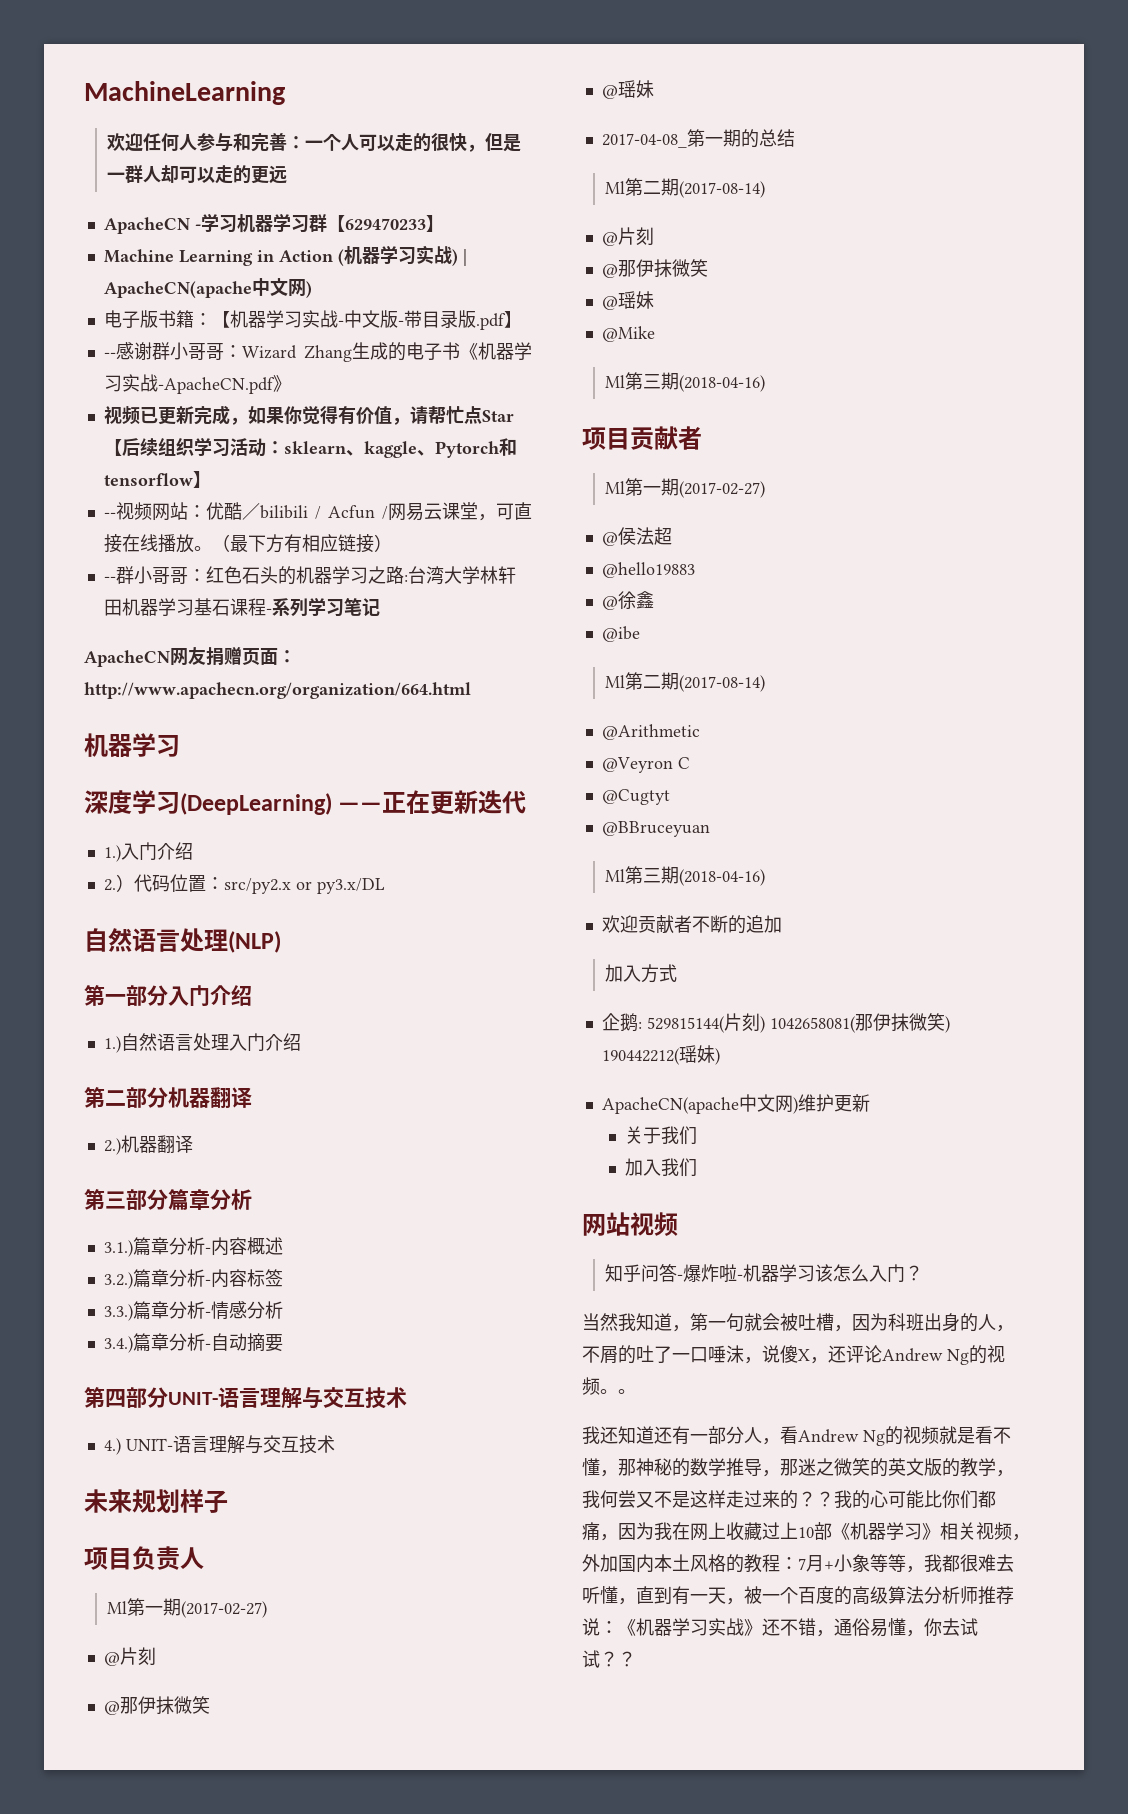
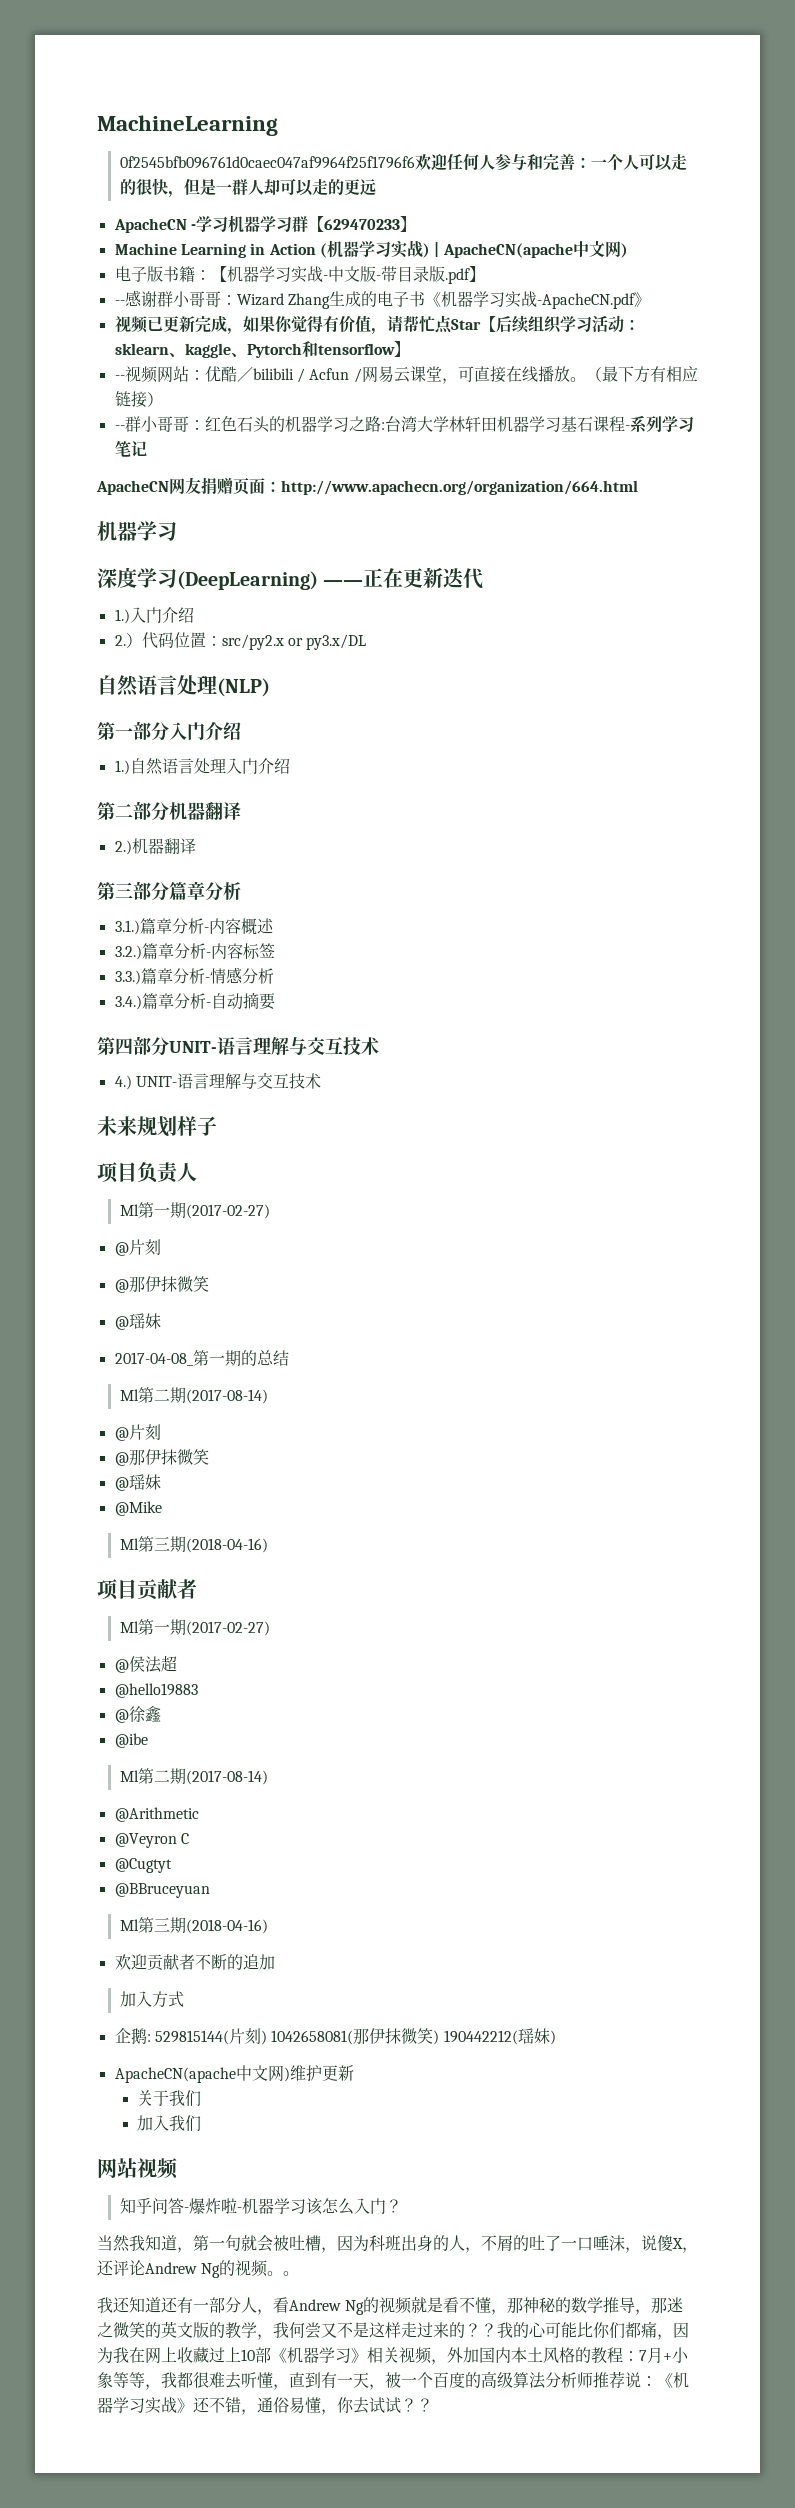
- 欢迎任何人参与和完善：一个人可以走的很快，但是一群人却可以走的更远
+ 0f2545bfb096761d0caec047af9964f25f1796f6欢迎任何人参与和完善：一个人可以走的很快，但是一群人却可以走的更远

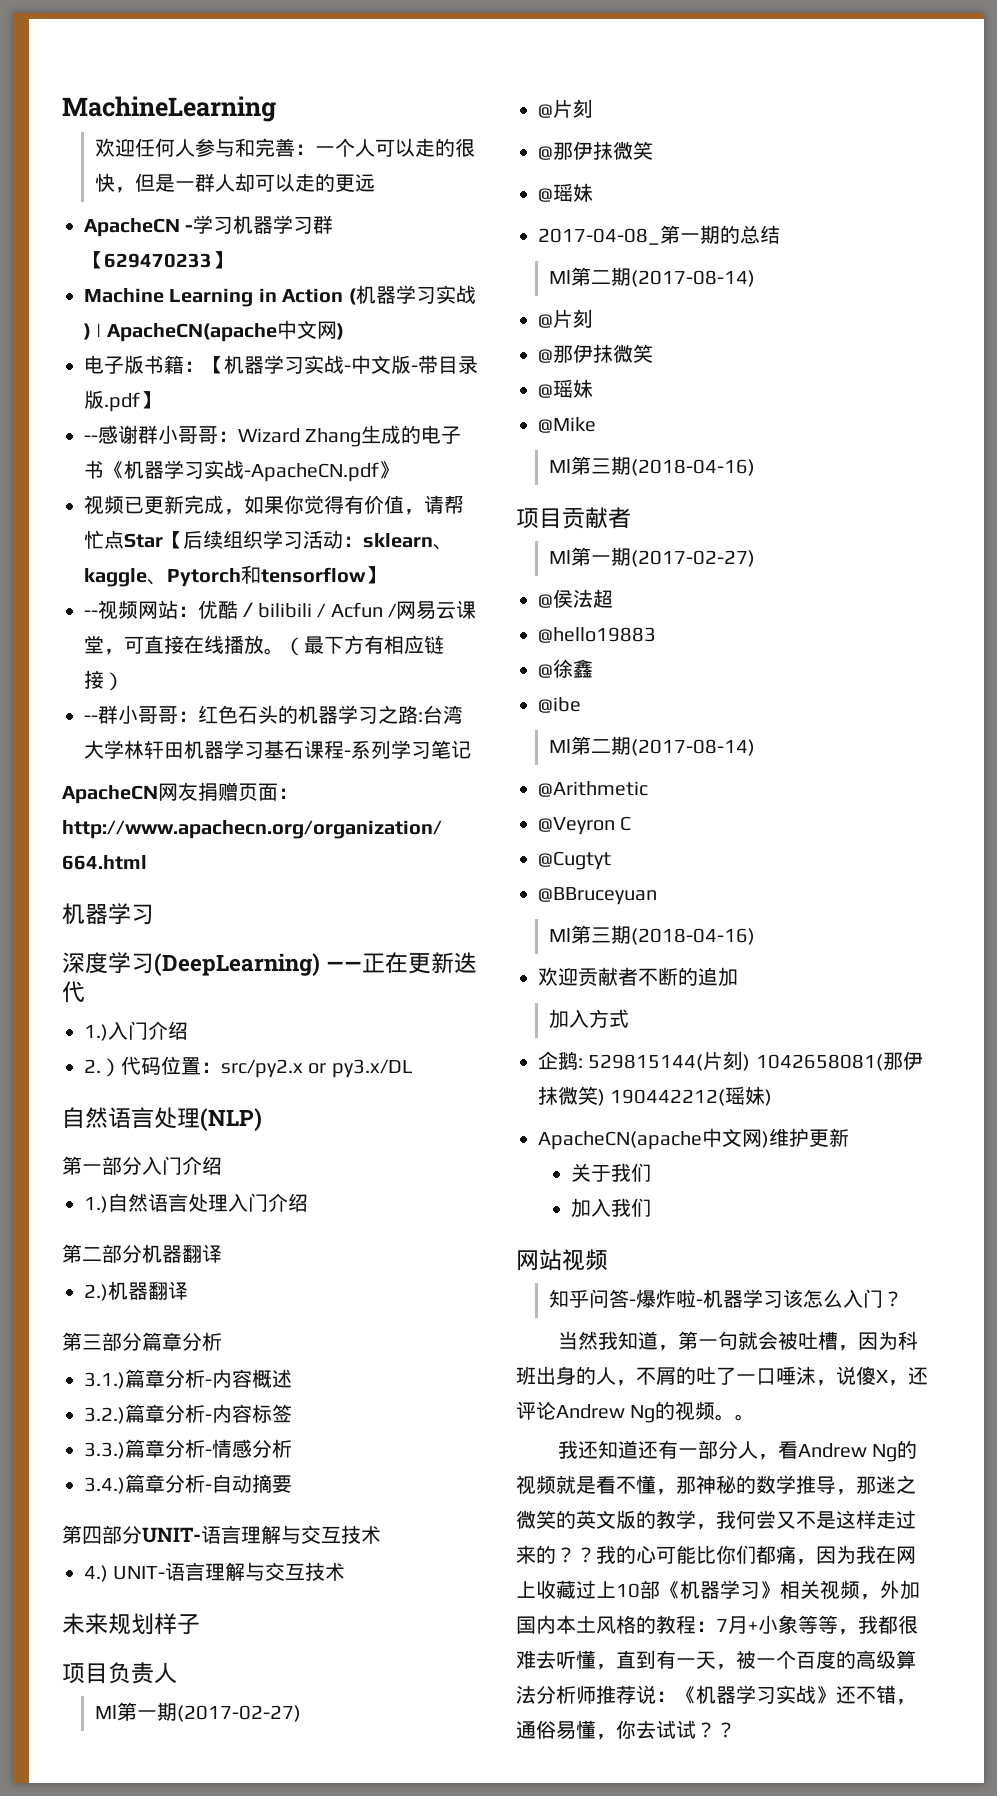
- 0f2545bfb096761d0caec047af9964f25f1796f6欢迎任何人参与和完善：一个人可以走的很快，但是一群人却可以走的更远
+ 欢迎任何人参与和完善：一个人可以走的很快，但是一群人却可以走的更远

